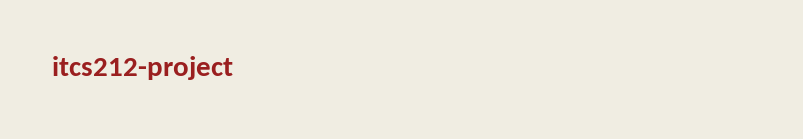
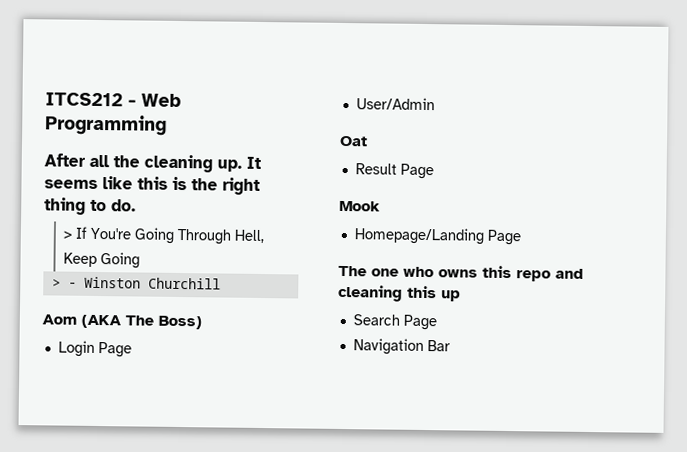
- itcs212-project
+ ITCS212 - Web Programming
+ After all the cleaning up. It seems like this is the right thing to do.
+ > If You're Going Through Hell, Keep Going
+ > - Winston Churchill
+ Aom (AKA The Boss)
+ Login Page
+ User/Admin
+ Oat
+ Result Page
+ Mook
+ Homepage/Landing Page
+ The one who owns this repo and cleaning this up
+ Search Page
+ Navigation Bar

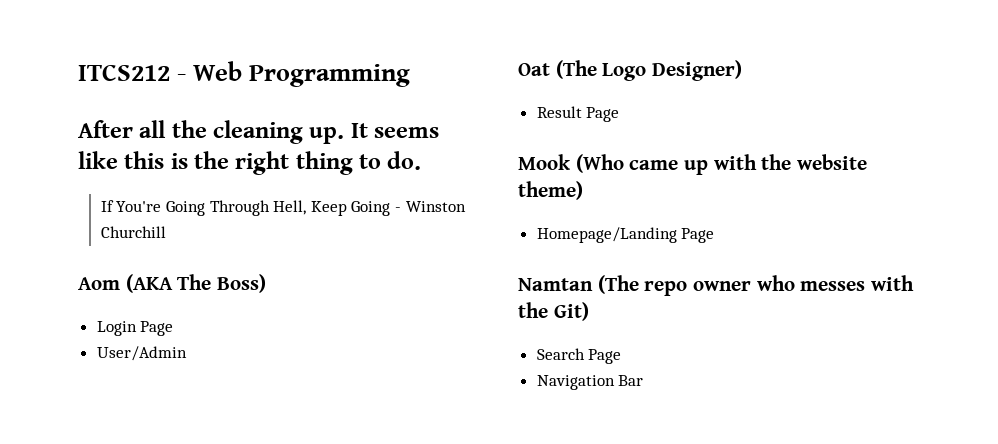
- > If You're Going Through Hell, Keep Going
- > - Winston Churchill
+ If You're Going Through Hell, Keep Going - Winston Churchill
- Oat
+ Oat (The Logo Designer)
- Mook
+ Mook (Who came up with the website theme)
  Homepage/Landing Page
- The one who owns this repo and cleaning this up
+ Namtan (The repo owner who messes with the Git)

